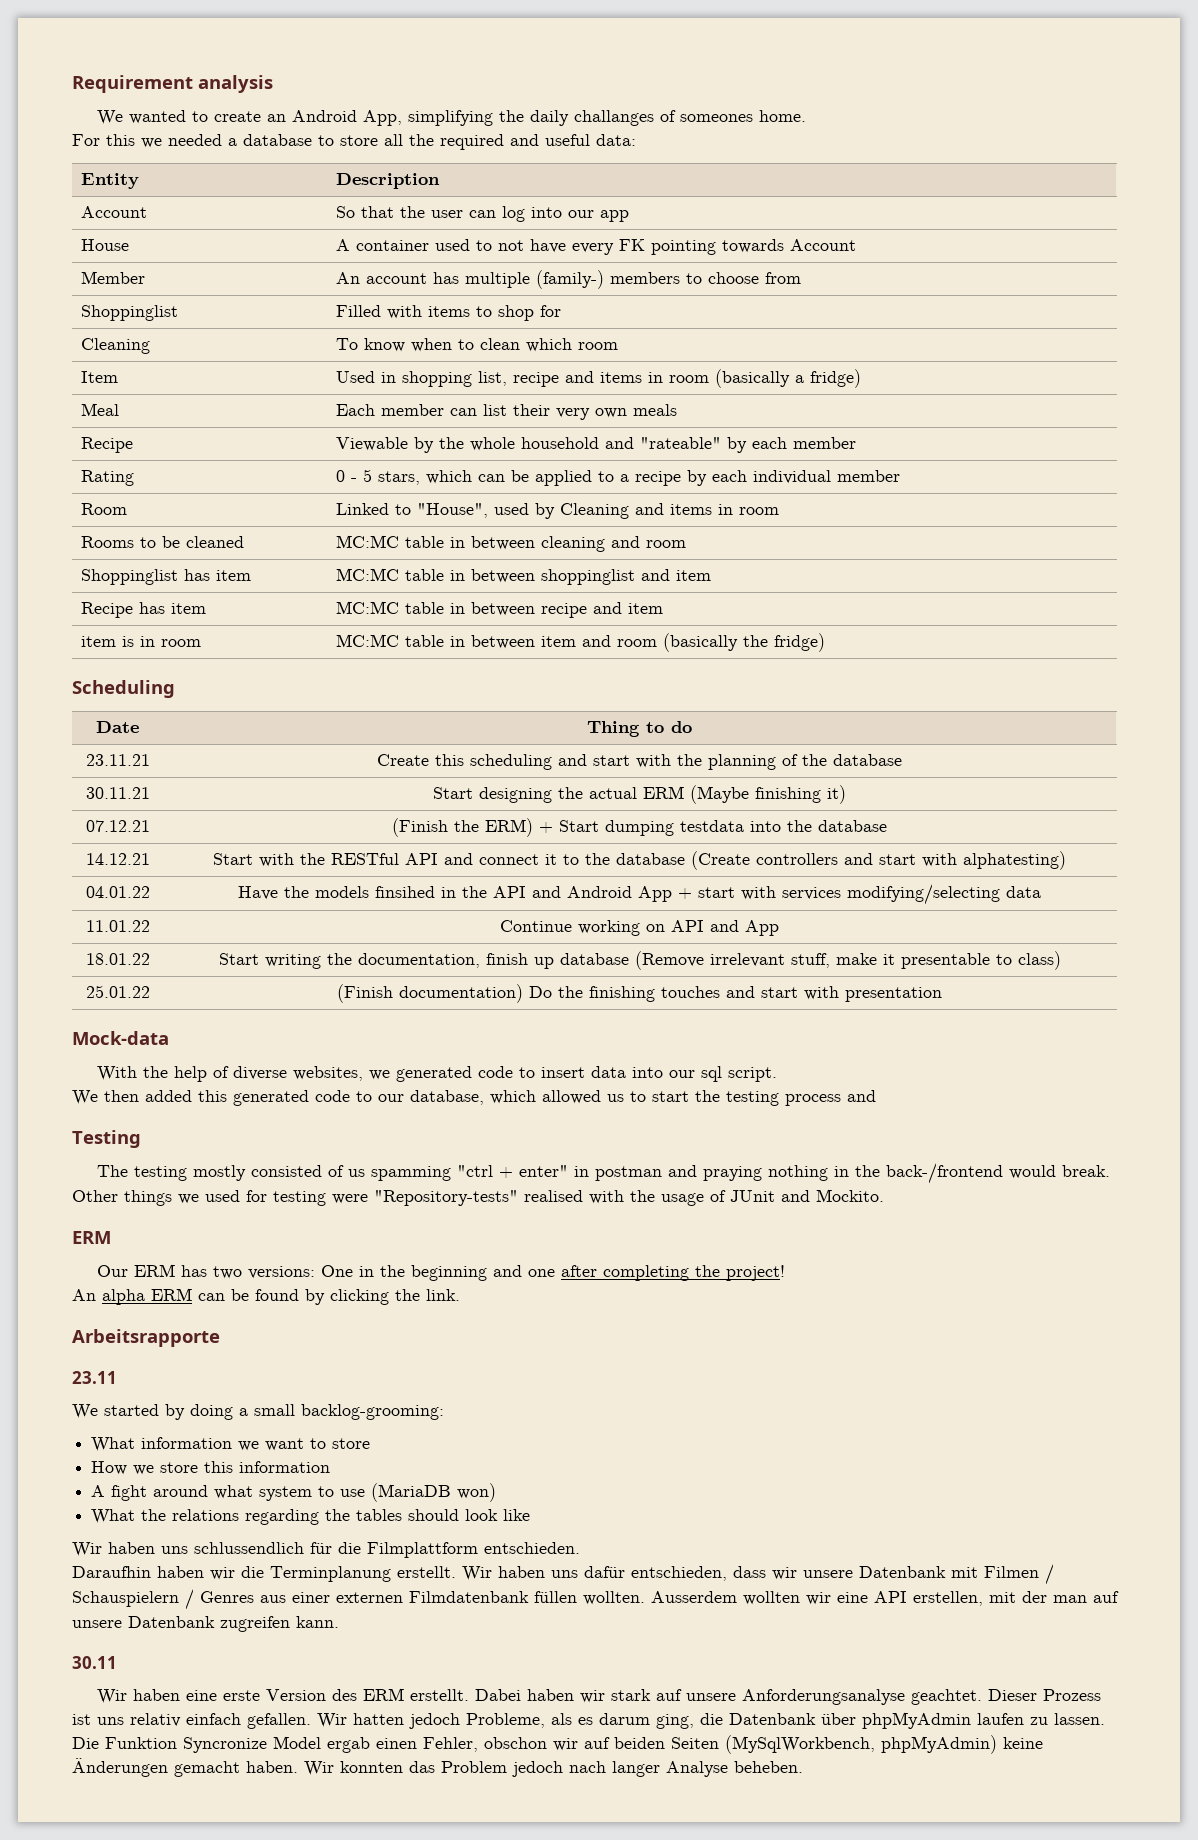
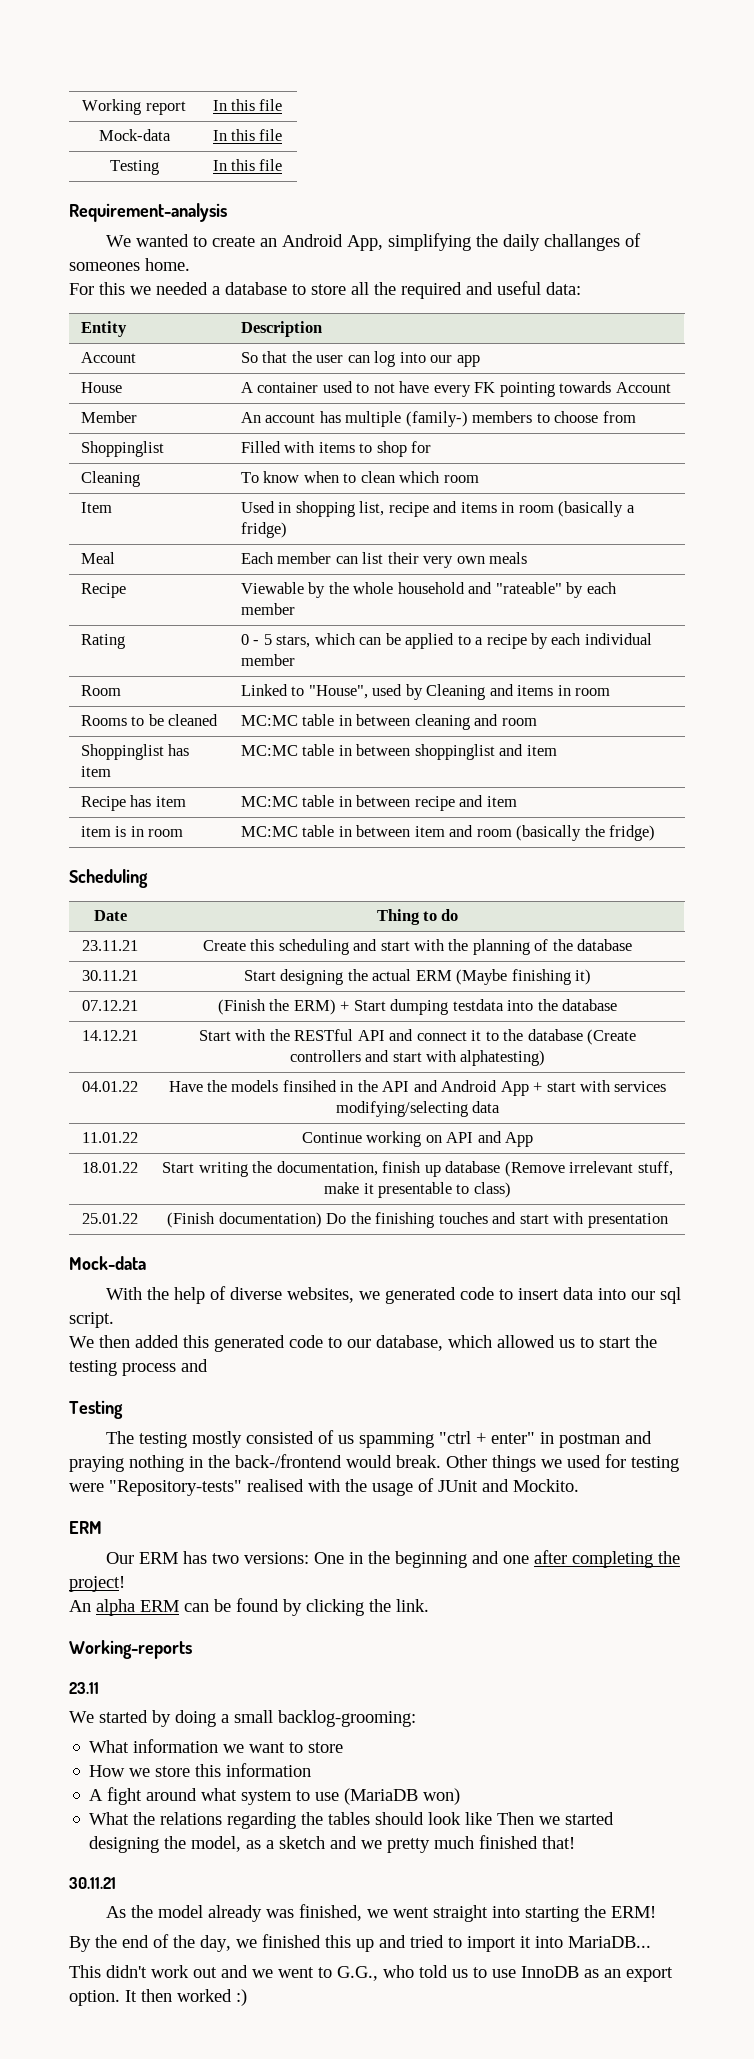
- Requirement analysis
+ Working report | In this file
+ Mock-data | In this file
+ Testing | In this file
+ Requirement-analysis
- Arbeitsrapporte
+ Working-reports
- What the relations regarding the tables should look like
- Wir haben uns schlussendlich für die Filmplattform entschieden.
- Daraufhin haben wir die Terminplanung erstellt. Wir haben uns dafür entschieden, dass wir unsere Datenbank mit Filmen / Schauspielern / Genres aus einer externen Filmdatenbank füllen wollten. Ausserdem wollten wir eine API erstellen, mit der man auf unsere Datenbank zugreifen kann.
- 30.11
- Wir haben eine erste Version des ERM erstellt. Dabei haben wir stark auf unsere Anforderungsanalyse geachtet. Dieser Prozess ist uns relativ einfach gefallen. Wir hatten jedoch Probleme, als es darum ging, die Datenbank über phpMyAdmin laufen zu lassen. Die Funktion Syncronize Model ergab einen Fehler, obschon wir auf beiden Seiten (MySqlWorkbench, phpMyAdmin) keine Änderungen gemacht haben. Wir konnten das Problem jedoch nach langer Analyse beheben.
+ What the relations regarding the tables should look like Then we started designing the model, as a sketch and we pretty much finished that!
+ 30.11.21
+ As the model already was finished, we went straight into starting the ERM!
+ By the end of the day, we finished this up and tried to import it into MariaDB...
+ This didn't work out and we went to G.G., who told us to use InnoDB as an export option. It then worked :)

